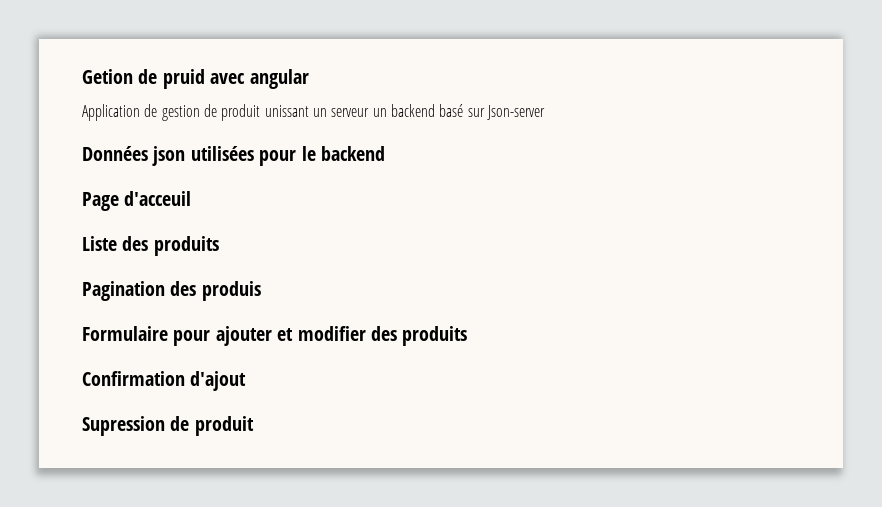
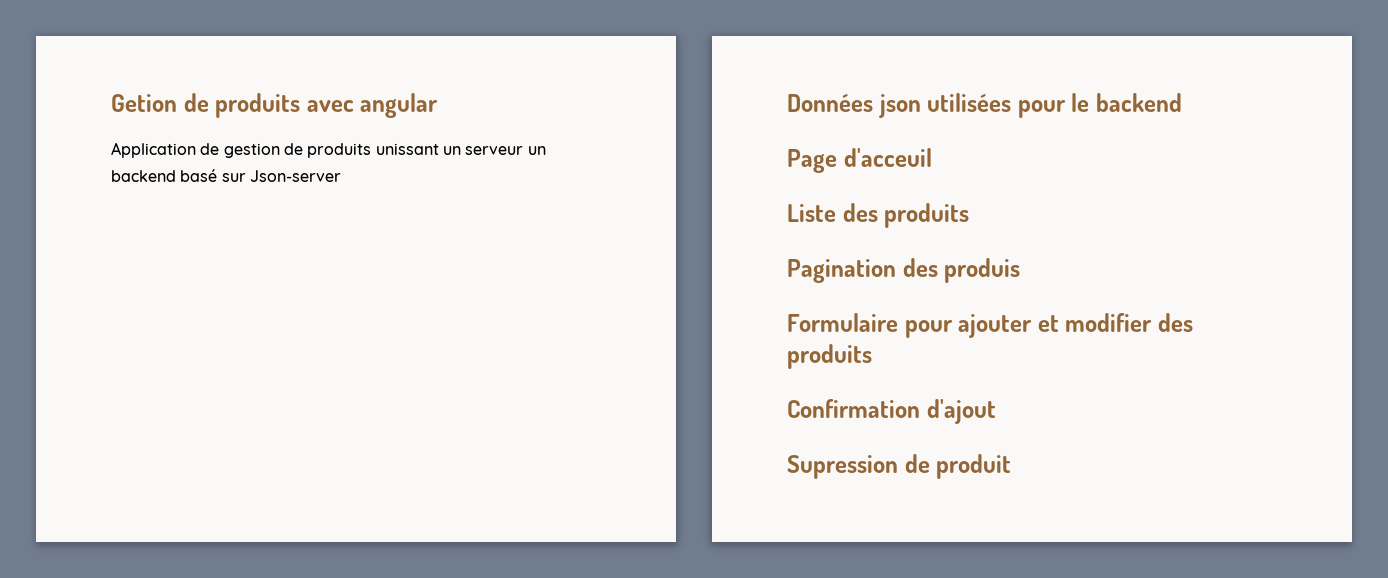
- Getion de pruid avec angular
+ Getion de produits avec angular
- Application de gestion de produit unissant un serveur un backend basé sur Json-server
+ Application de gestion de produits unissant un serveur un backend basé sur Json-server

